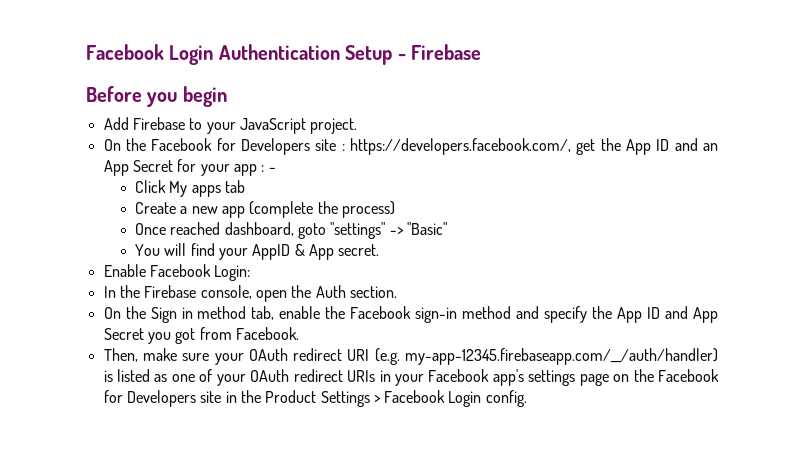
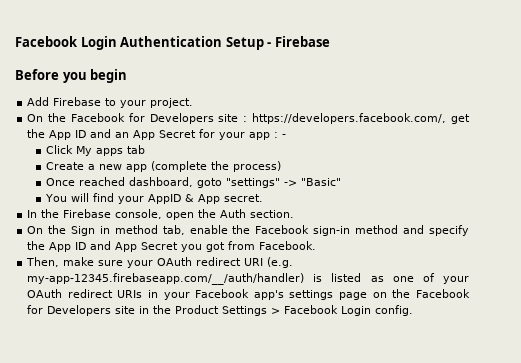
- Add Firebase to your JavaScript project.
+ Add Firebase to your project.
- Enable Facebook Login:

